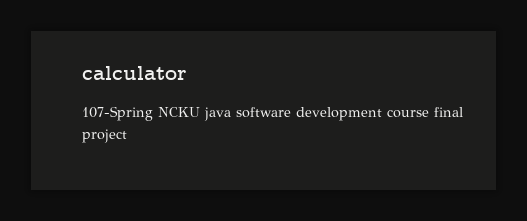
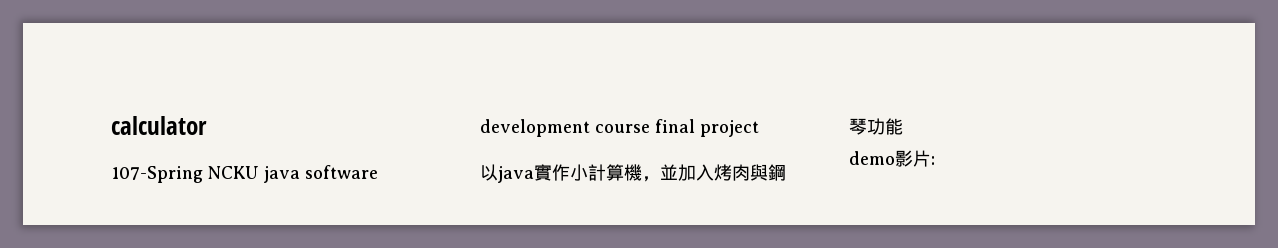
+ 以java實作小計算機，並加入烤肉與鋼琴功能
+ demo影片:

